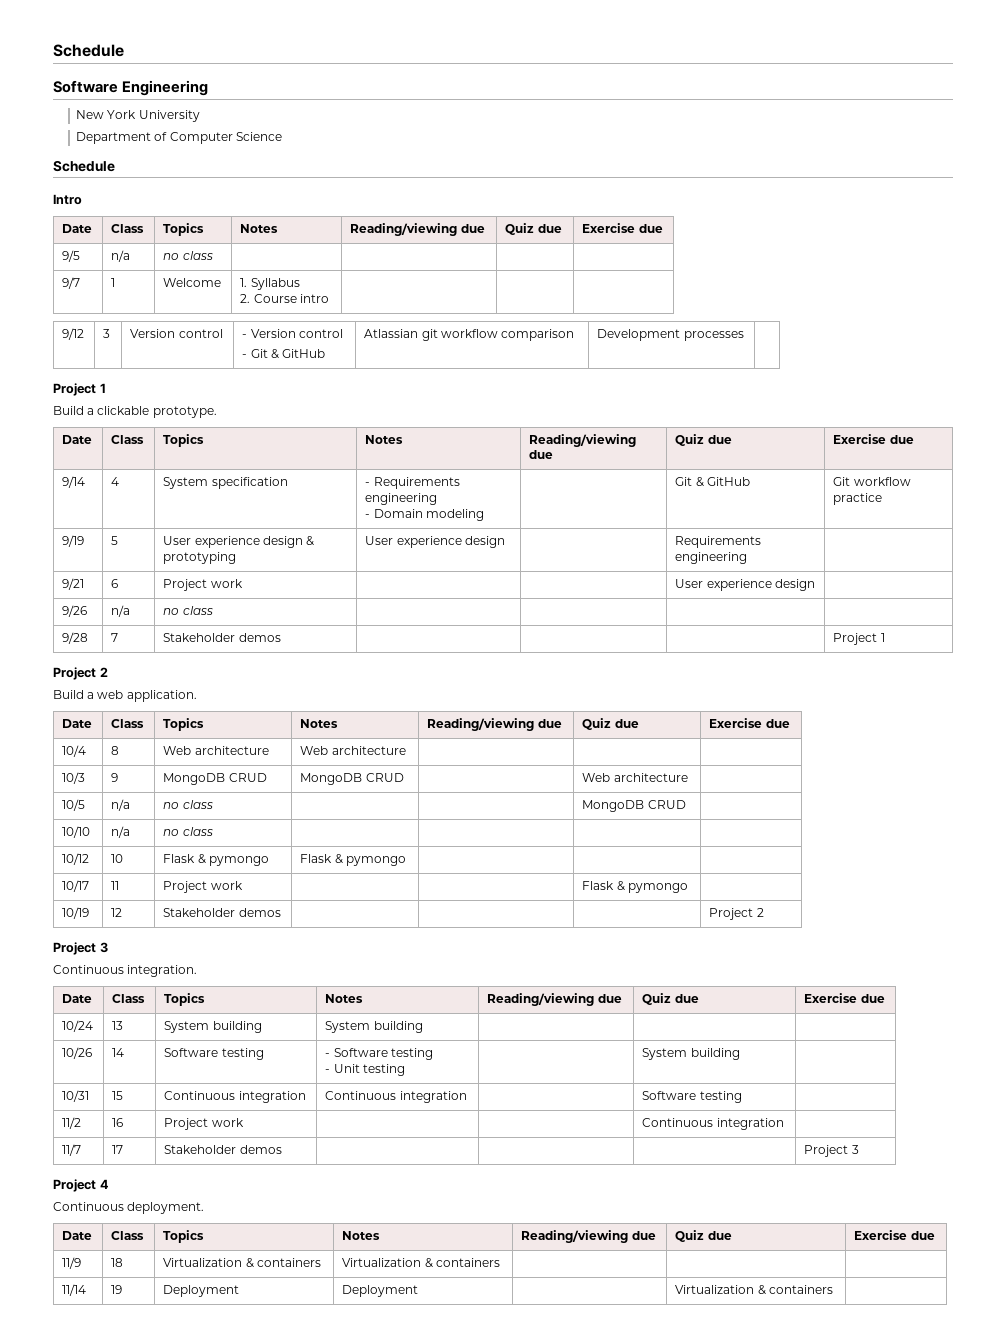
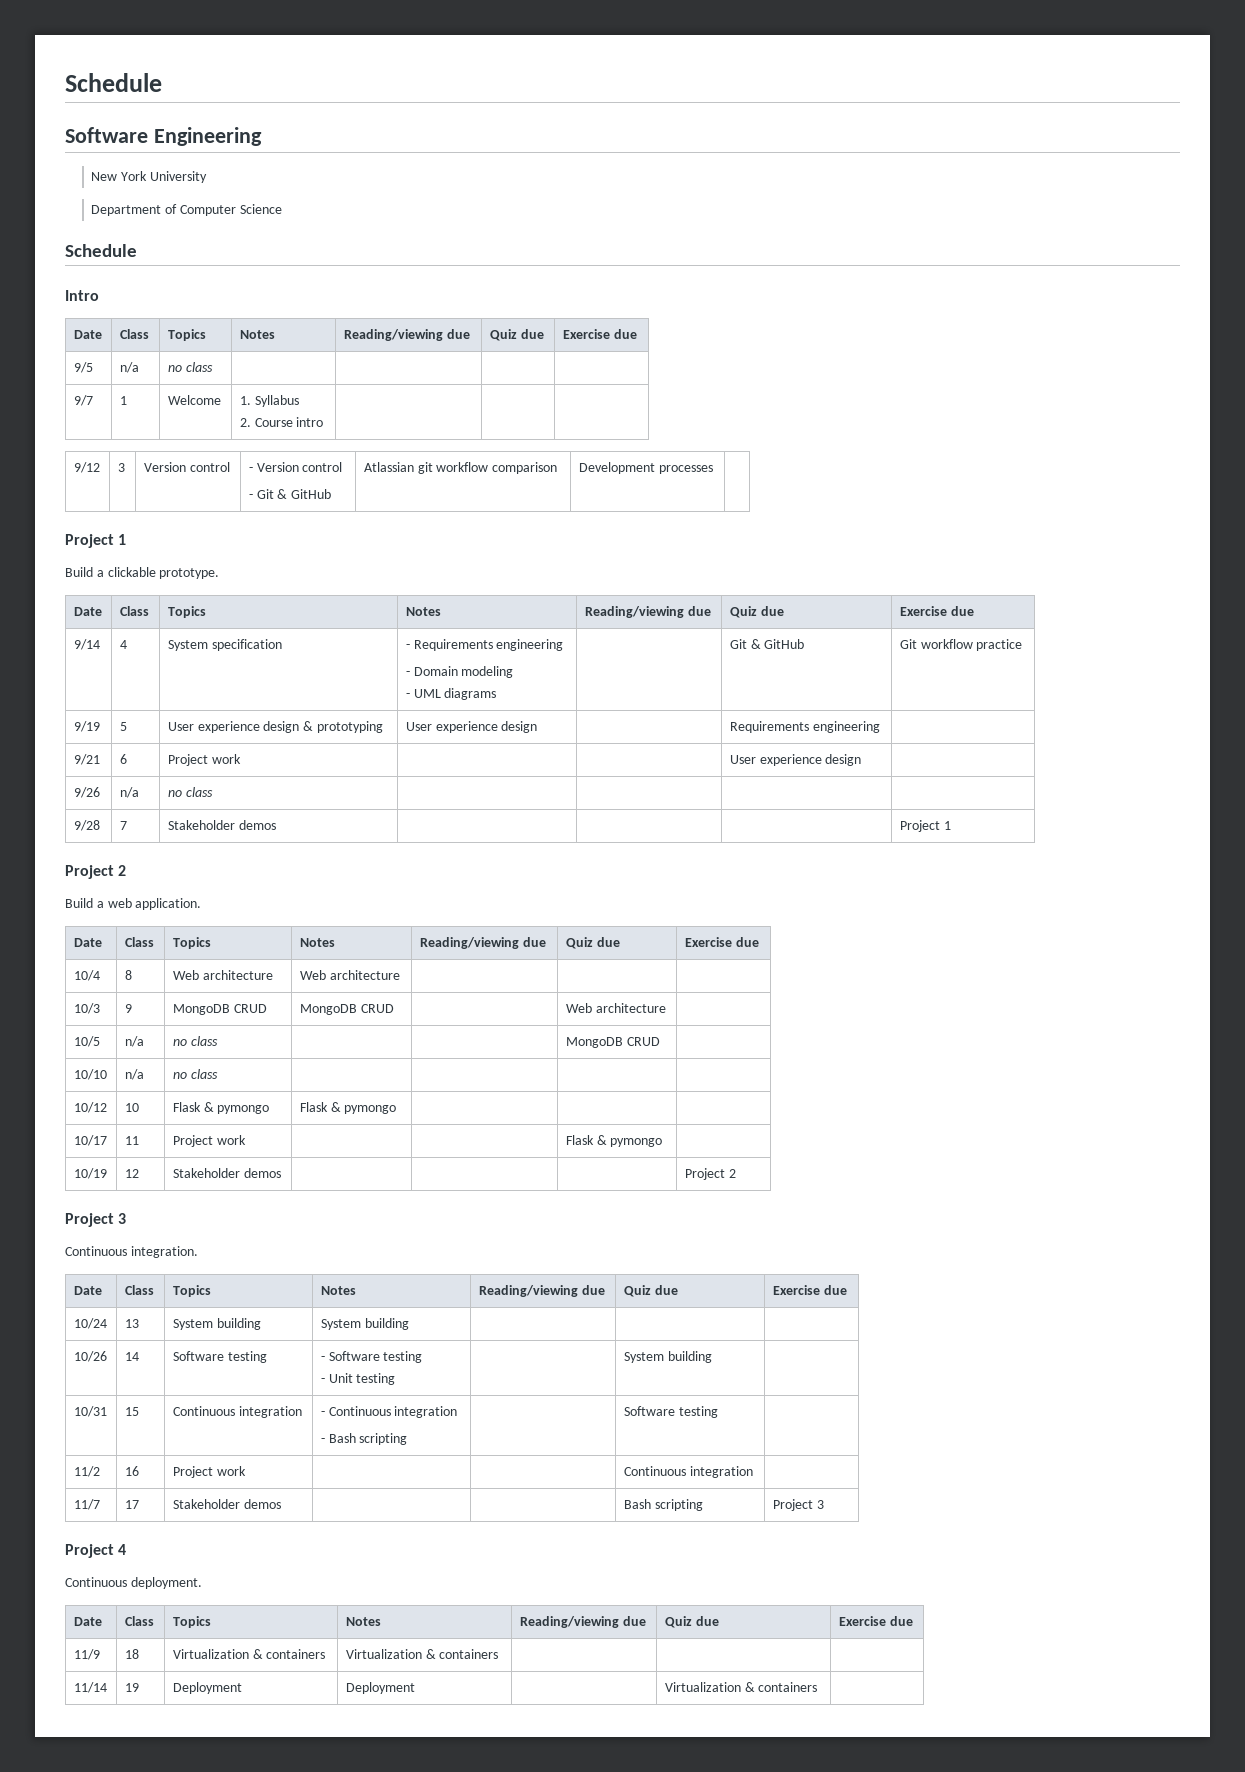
  9/14 | 4 | System specification | - Requirements engineering
- - Domain modeling | | Git & GitHub | Git workflow practice
+ - Domain modeling
+ - UML diagrams | | Git & GitHub | Git workflow practice
- 10/31 | 15 | Continuous integration | Continuous integration | | Software testing |
+ 10/31 | 15 | Continuous integration | - Continuous integration
+ - Bash scripting | | Software testing |
- 11/7 | 17 | Stakeholder demos | | | | Project 3
+ 11/7 | 17 | Stakeholder demos | | | Bash scripting | Project 3

